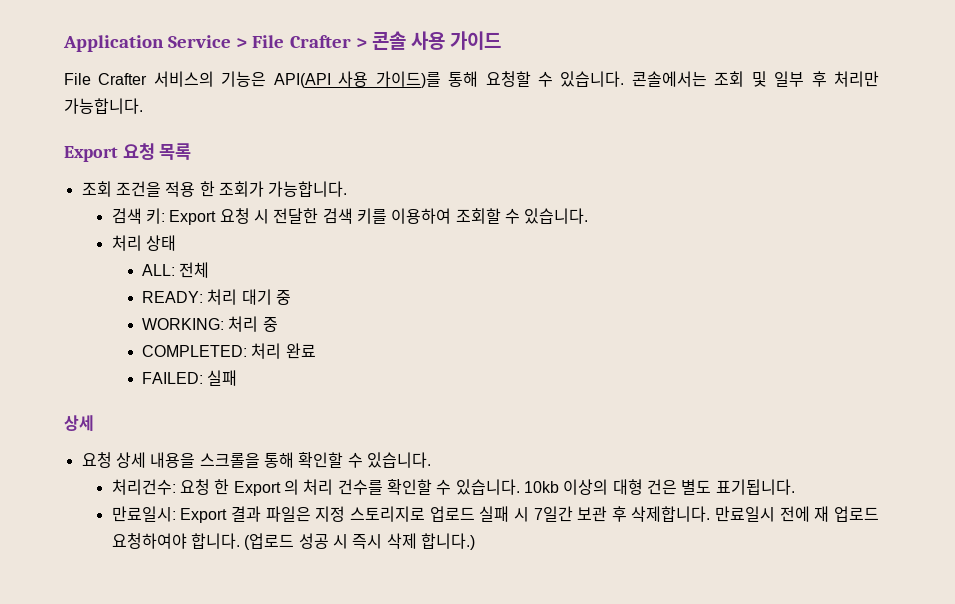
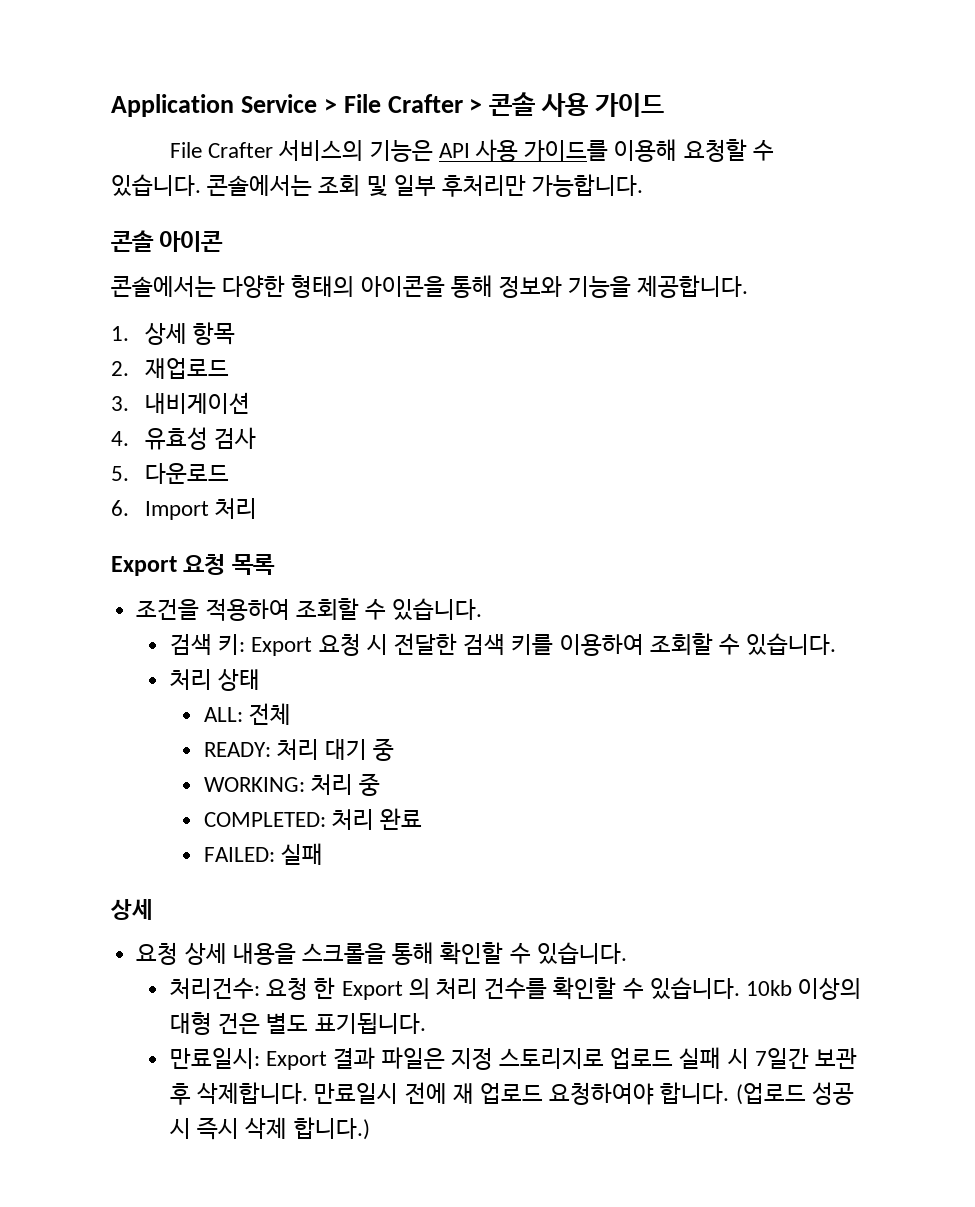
- File Crafter 서비스의 기능은 API(API 사용 가이드)를 통해 요청할 수 있습니다.
+ File Crafter 서비스의 기능은 API 사용 가이드를 이용해 요청할 수 있습니다.
- 콘솔에서는 조회 및 일부 후 처리만 가능합니다.
+ 콘솔에서는 조회 및 일부 후처리만 가능합니다.
+ 콘솔 아이콘
+ 콘솔에서는 다양한 형태의 아이콘을 통해 정보와 기능을 제공합니다.
+ 1. 상세 항목
+ 2. 재업로드
+ 3. 내비게이션
+ 4. 유효성 검사
+ 5. 다운로드
+ 6. Import 처리
  Export 요청 목록
- 조회 조건을 적용 한 조회가 가능합니다.
+ 조건을 적용하여 조회할 수 있습니다.

